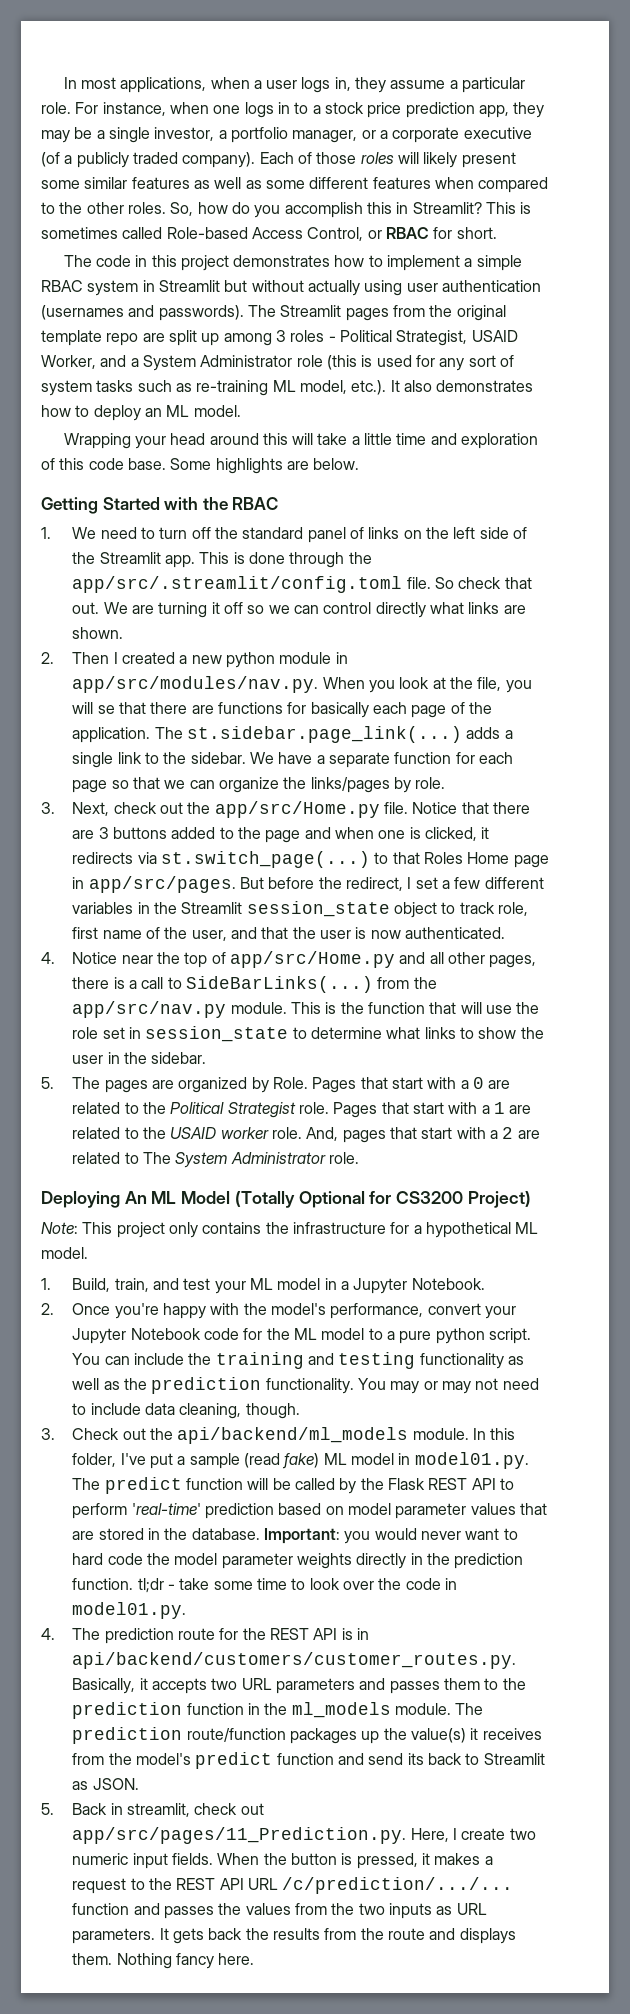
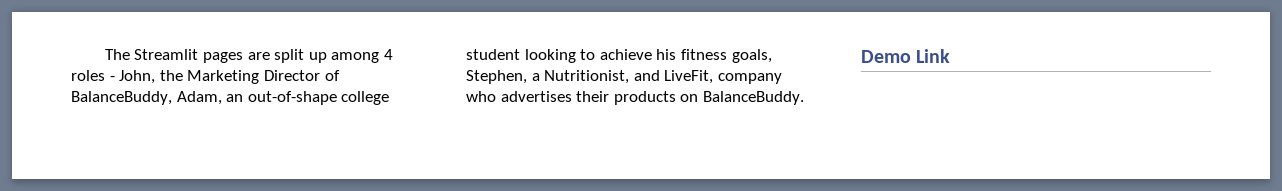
- In most applications, when a user logs in, they assume a particular role. For instance, when one logs in to a stock price prediction app, they may be a single investor, a portfolio manager, or a corporate executive (of a publicly traded company). Each of those roles will likely present some similar features as well as some different features when compared to the other roles. So, how do you accomplish this in Streamlit? This is sometimes called Role-based Access Control, or RBAC for short.
- The code in this project demonstrates how to implement a simple RBAC system in Streamlit but without actually using user authentication (usernames and passwords). The Streamlit pages from the original template repo are split up among 3 roles - Political Strategist, USAID Worker, and a System Administrator role (this is used for any sort of system tasks such as re-training ML model, etc.). It also demonstrates how to deploy an ML model.
- Wrapping your head around this will take a little time and exploration of this code base. Some highlights are below.
- Getting Started with the RBAC
- 1. We need to turn off the standard panel of links on the left side of the Streamlit app. This is done through the app/src/.streamlit/config.toml file. So check that out. We are turning it off so we can control directly what links are shown.
- 2. Then I created a new python module in app/src/modules/nav.py. When you look at the file, you will se that there are functions for basically each page of the application. The st.sidebar.page_link(...) adds a single link to the sidebar. We have a separate function for each page so that we can organize the links/pages by role.
- 3. Next, check out the app/src/Home.py file. Notice that there are 3 buttons added to the page and when one is clicked, it redirects via st.switch_page(...) to that Roles Home page in app/src/pages. But before the redirect, I set a few different variables in the Streamlit session_state object to track role, first name of the user, and that the user is now authenticated.
- 4. Notice near the top of app/src/Home.py and all other pages, there is a call to SideBarLinks(...) from the app/src/nav.py module. This is the function that will use the role set in session_state to determine what links to show the user in the sidebar.
- 5. The pages are organized by Role. Pages that start with a 0 are related to the Political Strategist role. Pages that start with a 1 are related to the USAID worker role. And, pages that start with a 2 are related to The System Administrator role.
- Deploying An ML Model (Totally Optional for CS3200 Project)
- Note: This project only contains the infrastructure for a hypothetical ML model.
- 1. Build, train, and test your ML model in a Jupyter Notebook.
- 2. Once you're happy with the model's performance, convert your Jupyter Notebook code for the ML model to a pure python script. You can include the training and testing functionality as well as the prediction functionality. You may or may not need to include data cleaning, though.
- 3. Check out the api/backend/ml_models module. In this folder, I've put a sample (read fake) ML model in model01.py. The predict function will be called by the Flask REST API to perform 'real-time' prediction based on model parameter values that are stored in the database. Important: you would never want to hard code the model parameter weights directly in the prediction function. tl;dr - take some time to look over the code in model01.py.
- 4. The prediction route for the REST API is in api/backend/customers/customer_routes.py. Basically, it accepts two URL parameters and passes them to the prediction function in the ml_models module. The prediction route/function packages up the value(s) it receives from the model's predict function and send its back to Streamlit as JSON.
- 5. Back in streamlit, check out app/src/pages/11_Prediction.py. Here, I create two numeric input fields. When the button is pressed, it makes a request to the REST API URL /c/prediction/.../... function and passes the values from the two inputs as URL parameters. It gets back the results from the route and displays them. Nothing fancy here.
+ The Streamlit pages are split up among 4 roles - John, the Marketing Director of BalanceBuddy, Adam, an out-of-shape college student looking to achieve his fitness goals, Stephen, a Nutritionist, and LiveFit, company who advertises their products on BalanceBuddy.
+ Demo Link

